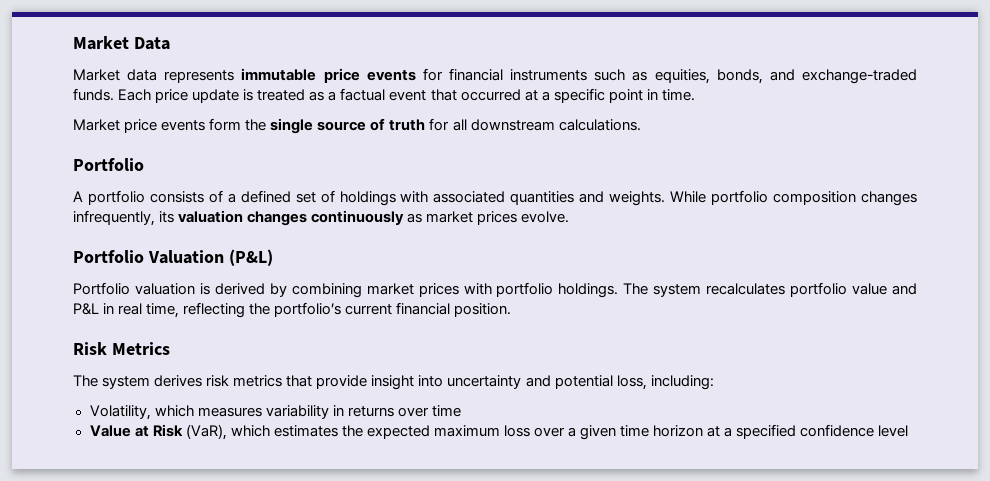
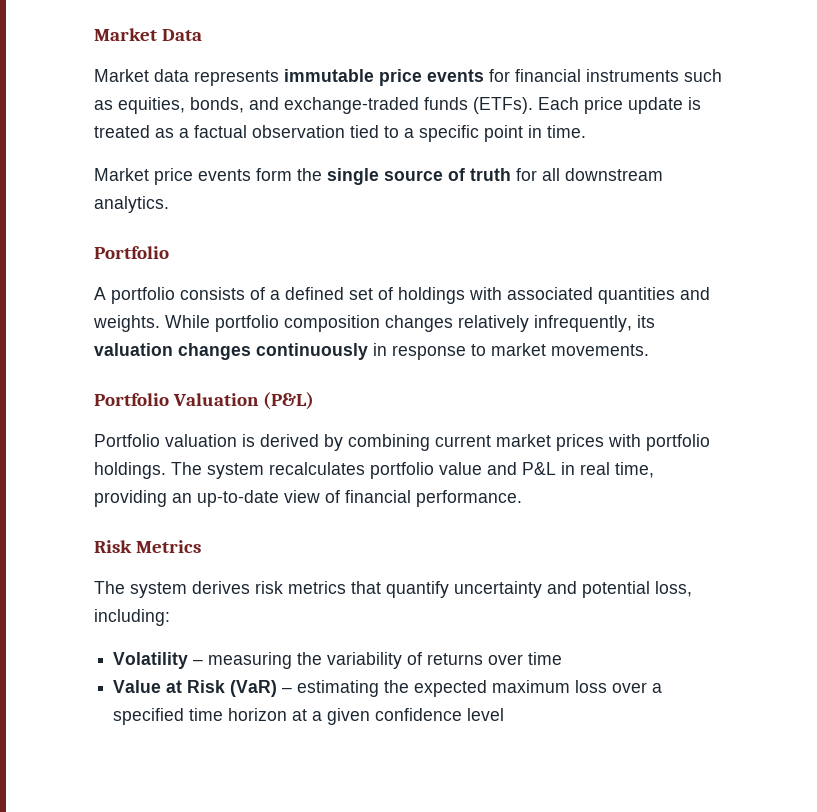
- Market data represents immutable price events for financial instruments such as equities, bonds, and exchange-traded funds.
+ Market data represents immutable price events for financial instruments such as equities, bonds, and exchange-traded funds (ETFs).
- Each price update is treated as a factual event that occurred at a specific point in time.
+ Each price update is treated as a factual observation tied to a specific point in time.
- Market price events form the single source of truth for all downstream calculations.
+ Market price events form the single source of truth for all downstream analytics.
- While portfolio composition changes infrequently, its valuation changes continuously as market prices evolve.
+ While portfolio composition changes relatively infrequently, its valuation changes continuously in response to market movements.
- Portfolio valuation is derived by combining market prices with portfolio holdings.
+ Portfolio valuation is derived by combining current market prices with portfolio holdings.
- The system recalculates portfolio value and P&L in real time, reflecting the portfolio’s current financial position.
+ The system recalculates portfolio value and P&L in real time, providing an up-to-date view of financial performance.
- The system derives risk metrics that provide insight into uncertainty and potential loss, including:
+ The system derives risk metrics that quantify uncertainty and potential loss, including:
- Volatility, which measures variability in returns over time
+ Volatility – measuring the variability of returns over time
- Value at Risk (VaR), which estimates the expected maximum loss over a given time horizon at a specified confidence level
+ Value at Risk (VaR) – estimating the expected maximum loss over a specified time horizon at a given confidence level

